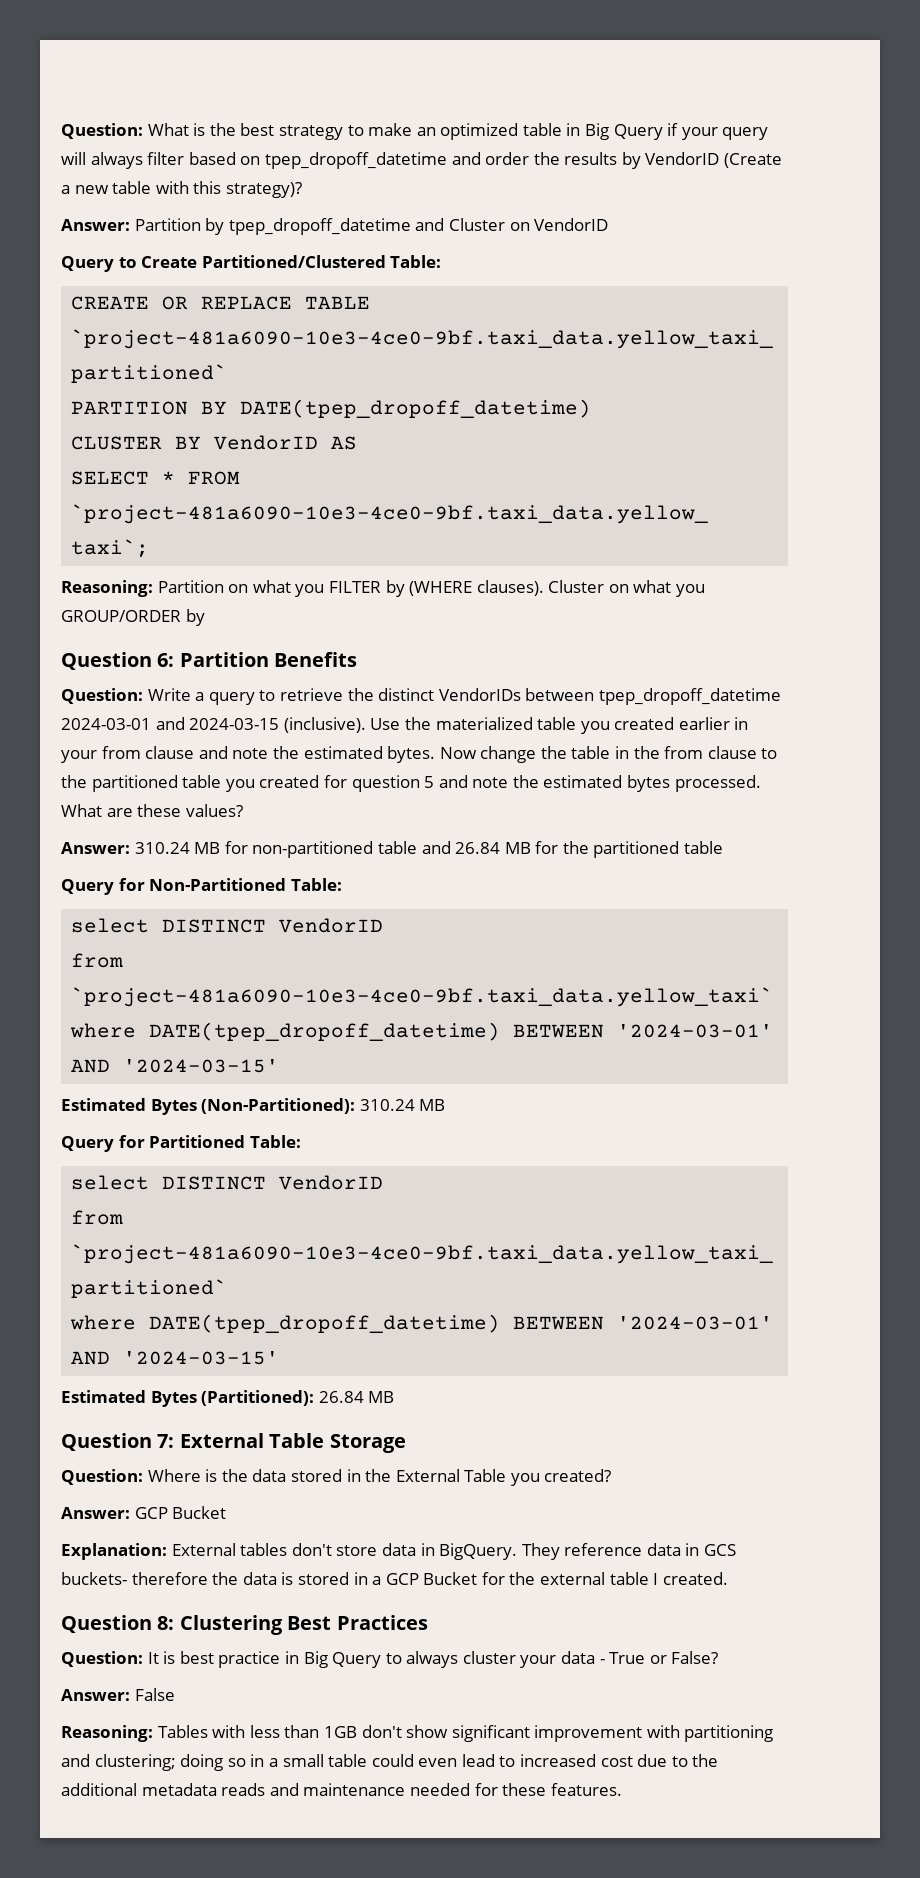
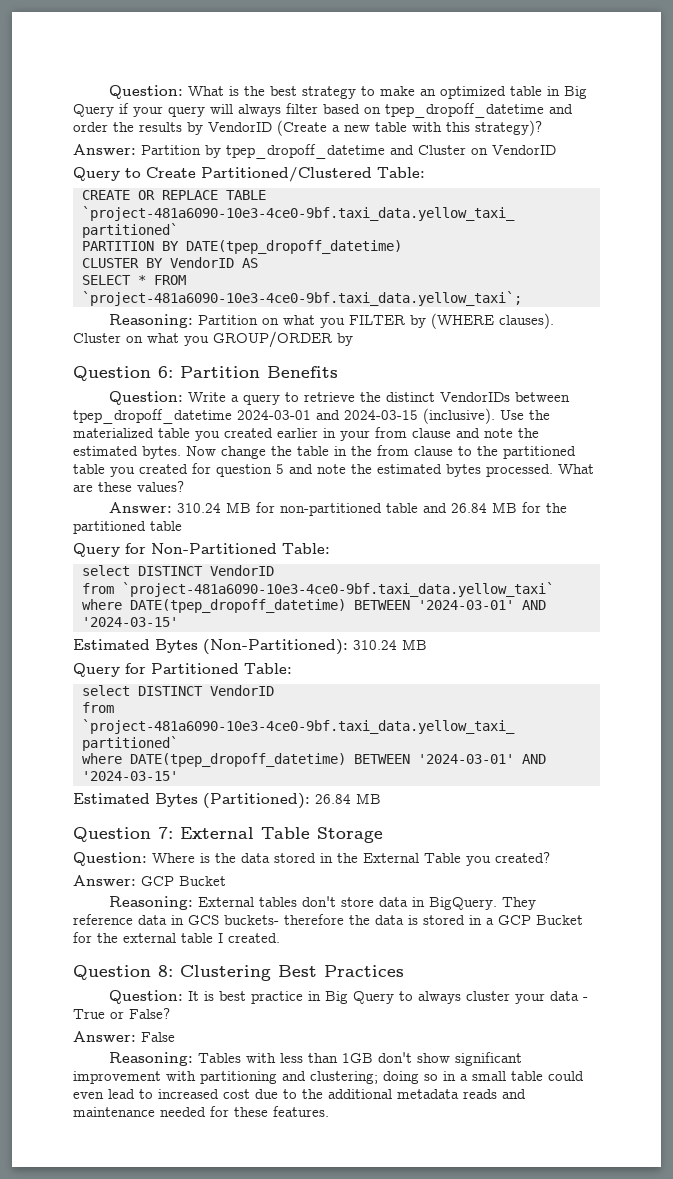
- Explanation: External tables don't store data in BigQuery.
+ Reasoning: External tables don't store data in BigQuery.

